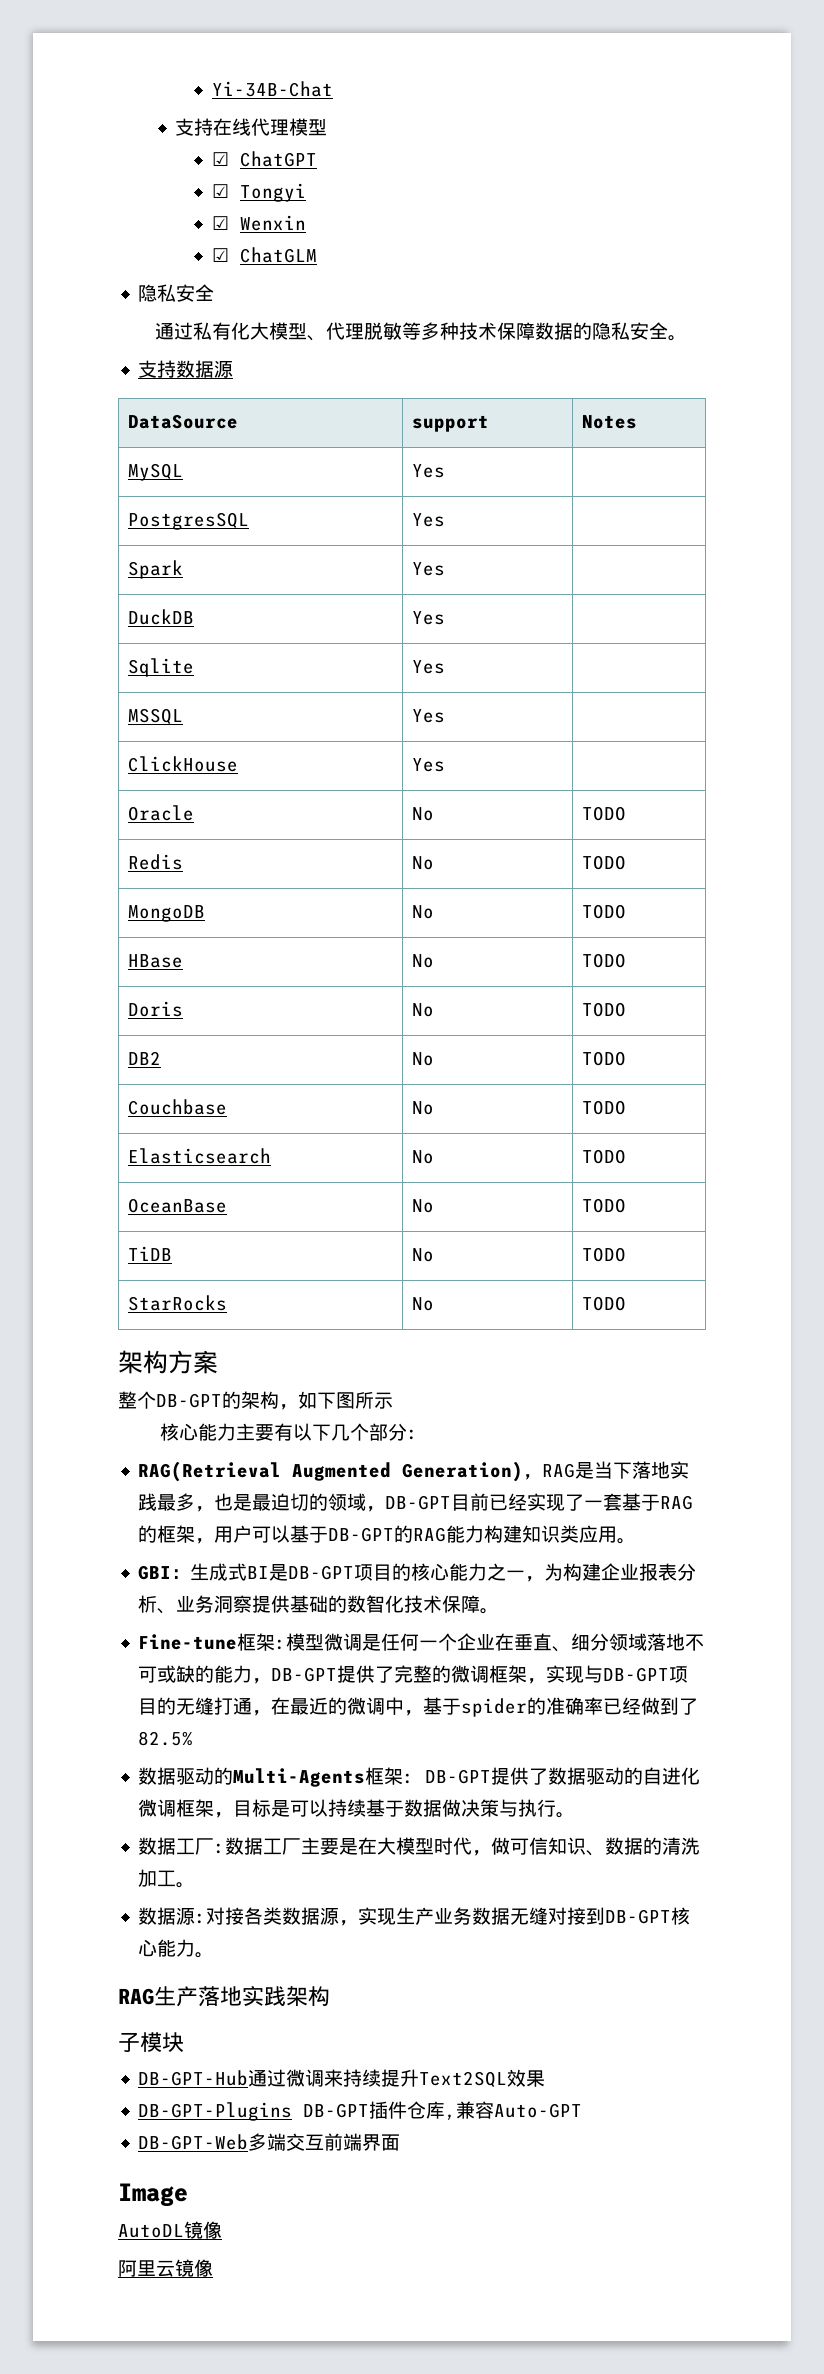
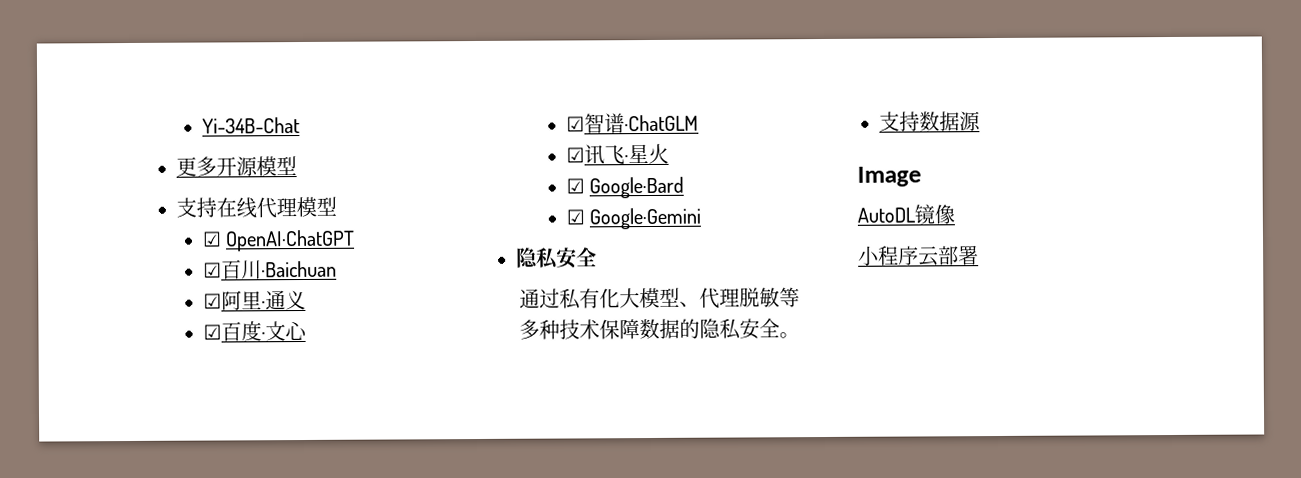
+ 更多开源模型
- ☑ ChatGPT
- ☑ Tongyi
- ☑ Wenxin
- ☑ ChatGLM
+ ☑ OpenAI·ChatGPT
+ ☑百川·Baichuan
+ ☑阿里·通义
+ ☑百度·文心
+ ☑智谱·ChatGLM
+ ☑讯飞·星火
+ ☑ Google·Bard
+ ☑ Google·Gemini
- DataSource | support | Notes
- MySQL | Yes |
- PostgresSQL | Yes |
- Spark | Yes |
- DuckDB | Yes |
- Sqlite | Yes |
- MSSQL | Yes |
- ClickHouse | Yes |
- Oracle | No | TODO
- Redis | No | TODO
- MongoDB | No | TODO
- HBase | No | TODO
- Doris | No | TODO
- DB2 | No | TODO
- Couchbase | No | TODO
- Elasticsearch | No | TODO
- OceanBase | No | TODO
- TiDB | No | TODO
- StarRocks | No | TODO
- 架构方案
- 整个DB-GPT的架构，如下图所示
- 核心能力主要有以下几个部分:
- RAG(Retrieval Augmented Generation)，RAG是当下落地实践最多，也是最迫切的领域，DB-GPT目前已经实现了一套基于RAG的框架，用户可以基于DB-GPT的RAG能力构建知识类应用。
- GBI：生成式BI是DB-GPT项目的核心能力之一，为构建企业报表分析、业务洞察提供基础的数智化技术保障。
- Fine-tune框架:模型微调是任何一个企业在垂直、细分领域落地不可或缺的能力，DB-GPT提供了完整的微调框架，实现与DB-GPT项目的无缝打通，在最近的微调中，基于spider的准确率已经做到了82.5%
- 数据驱动的Multi-Agents框架: DB-GPT提供了数据驱动的自进化微调框架，目标是可以持续基于数据做决策与执行。
- 数据工厂:数据工厂主要是在大模型时代，做可信知识、数据的清洗加工。
- 数据源:对接各类数据源，实现生产业务数据无缝对接到DB-GPT核心能力。
- RAG生产落地实践架构
- 子模块
- DB-GPT-Hub通过微调来持续提升Text2SQL效果
- DB-GPT-Plugins DB-GPT插件仓库,兼容Auto-GPT
- DB-GPT-Web多端交互前端界面
- 阿里云镜像
+ 小程序云部署

